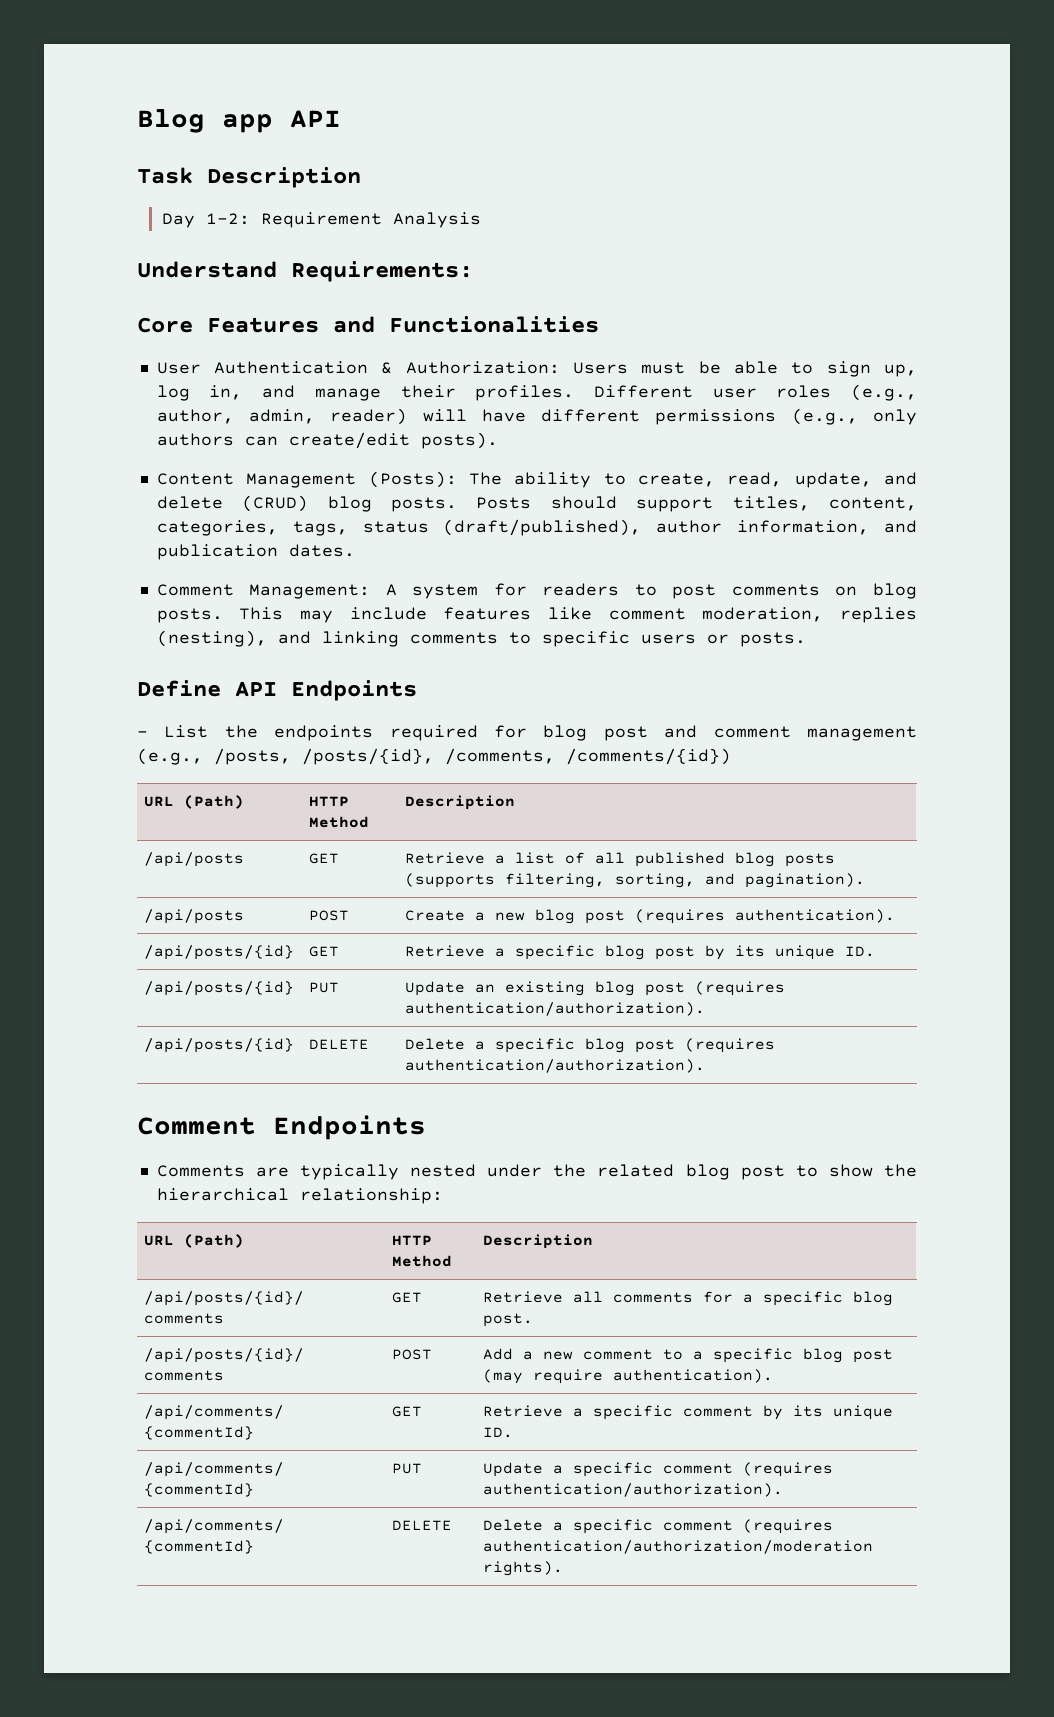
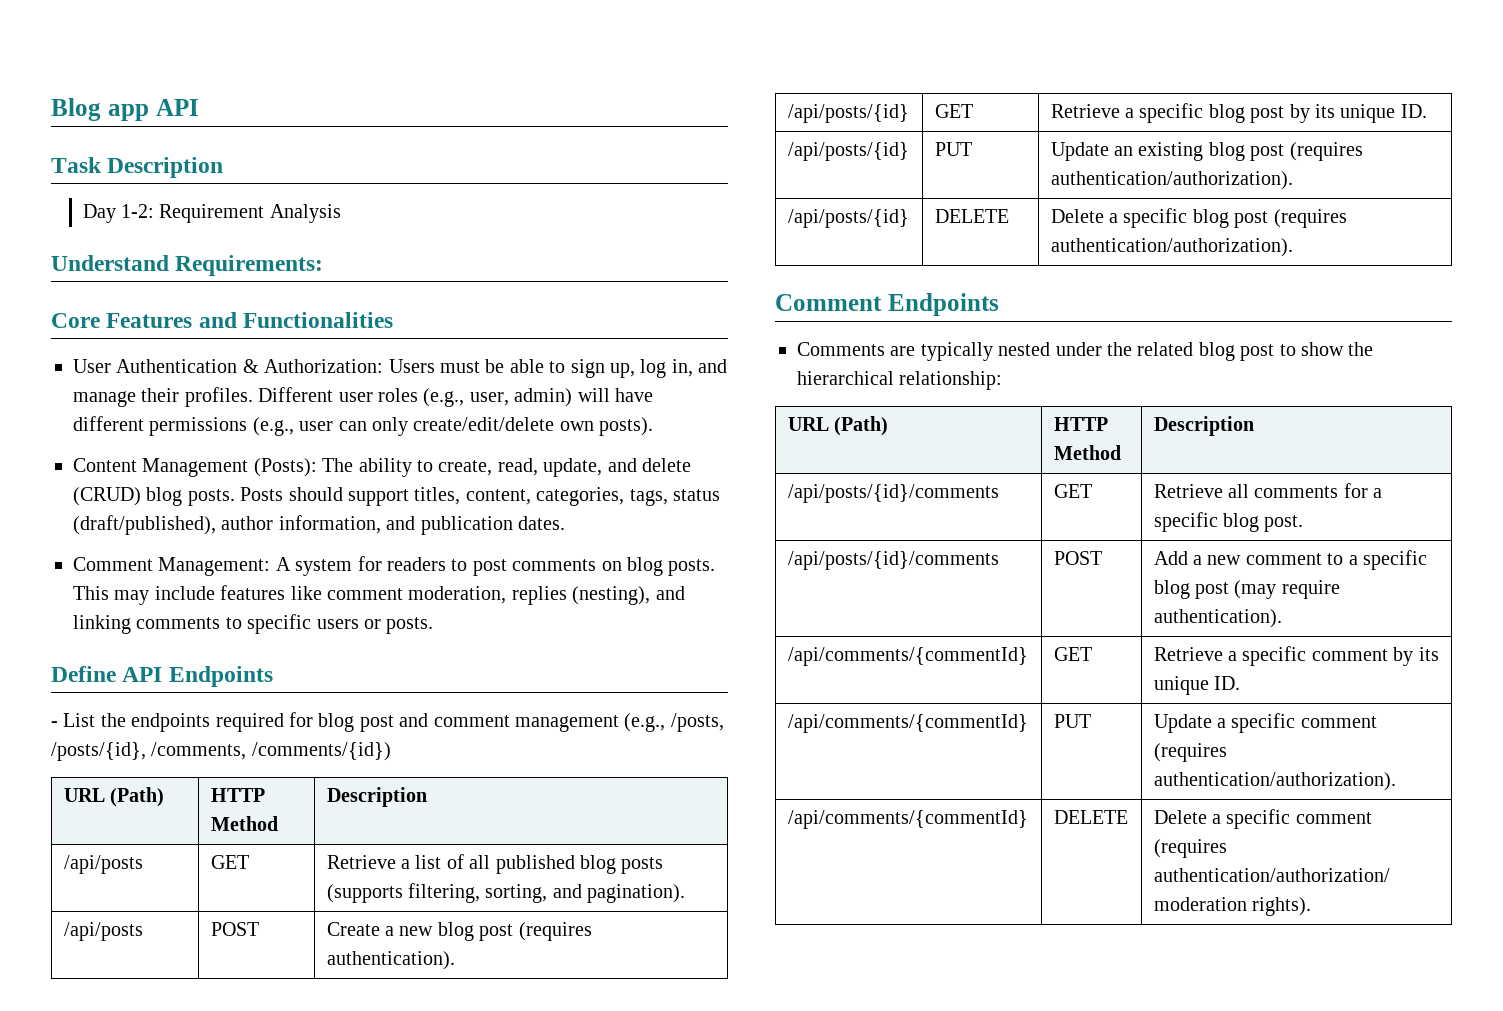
- Different user roles (e.g., author, admin, reader) will have different permissions (e.g., only authors can create/edit posts).
+ Different user roles (e.g., user, admin) will have different permissions (e.g., user can only create/edit/delete own posts).

